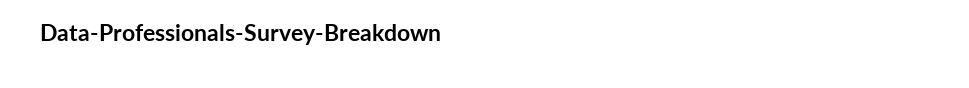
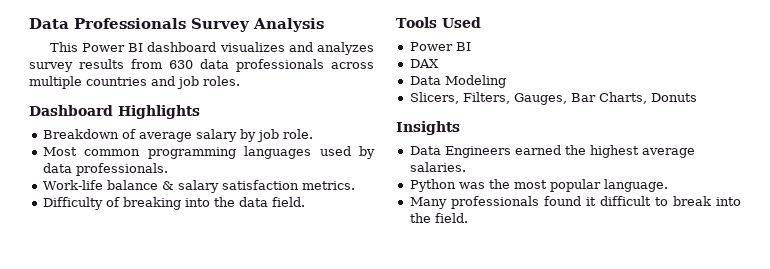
- Data-Professionals-Survey-Breakdown
+ Data Professionals Survey Analysis
+ This Power BI dashboard visualizes and analyzes survey results from 630 data professionals across multiple countries and job roles.
+ Dashboard Highlights
+ Breakdown of average salary by job role.
+ Most common programming languages used by data professionals.
+ Work-life balance & salary satisfaction metrics.
+ Difficulty of breaking into the data field.
+ Tools Used
+ Power BI
+ DAX
+ Data Modeling
+ Slicers, Filters, Gauges, Bar Charts, Donuts
+ Insights
+ Data Engineers earned the highest average salaries.
+ Python was the most popular language.
+ Many professionals found it difficult to break into the field.

